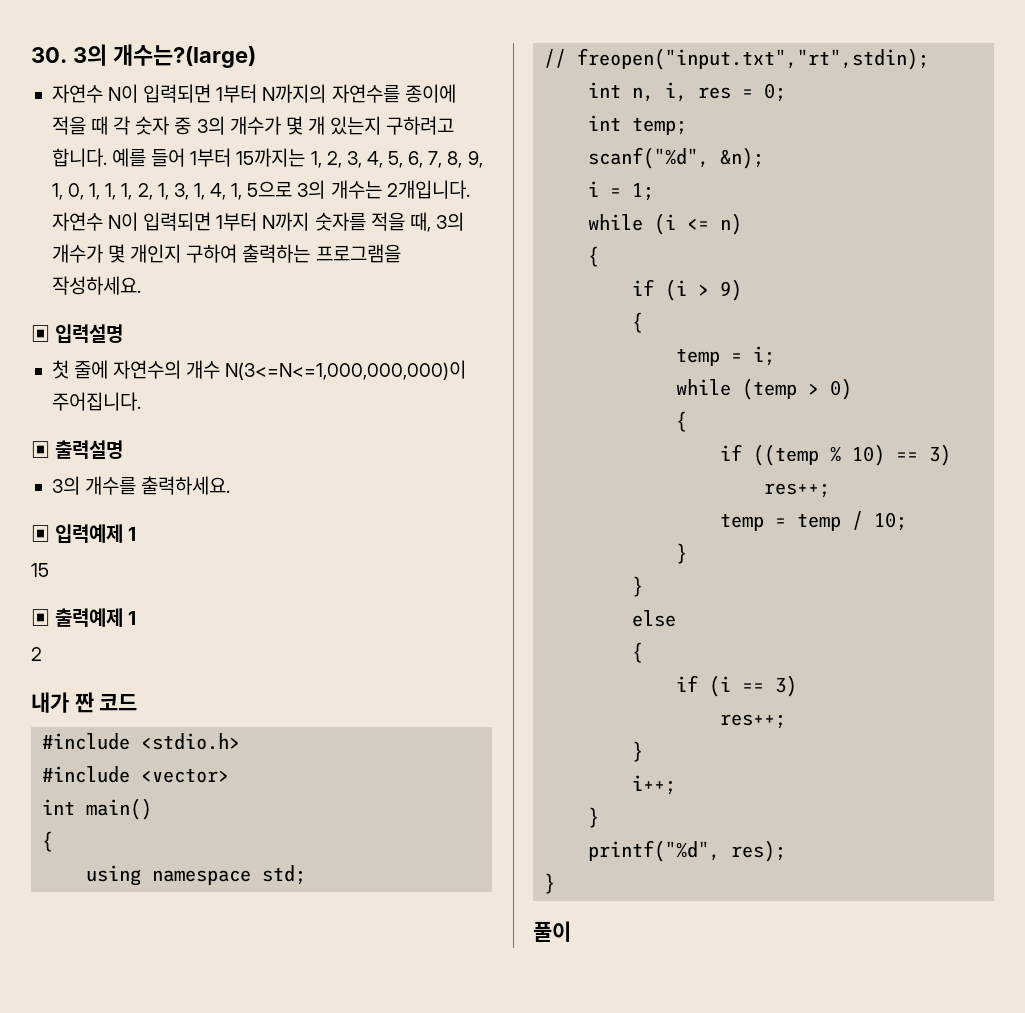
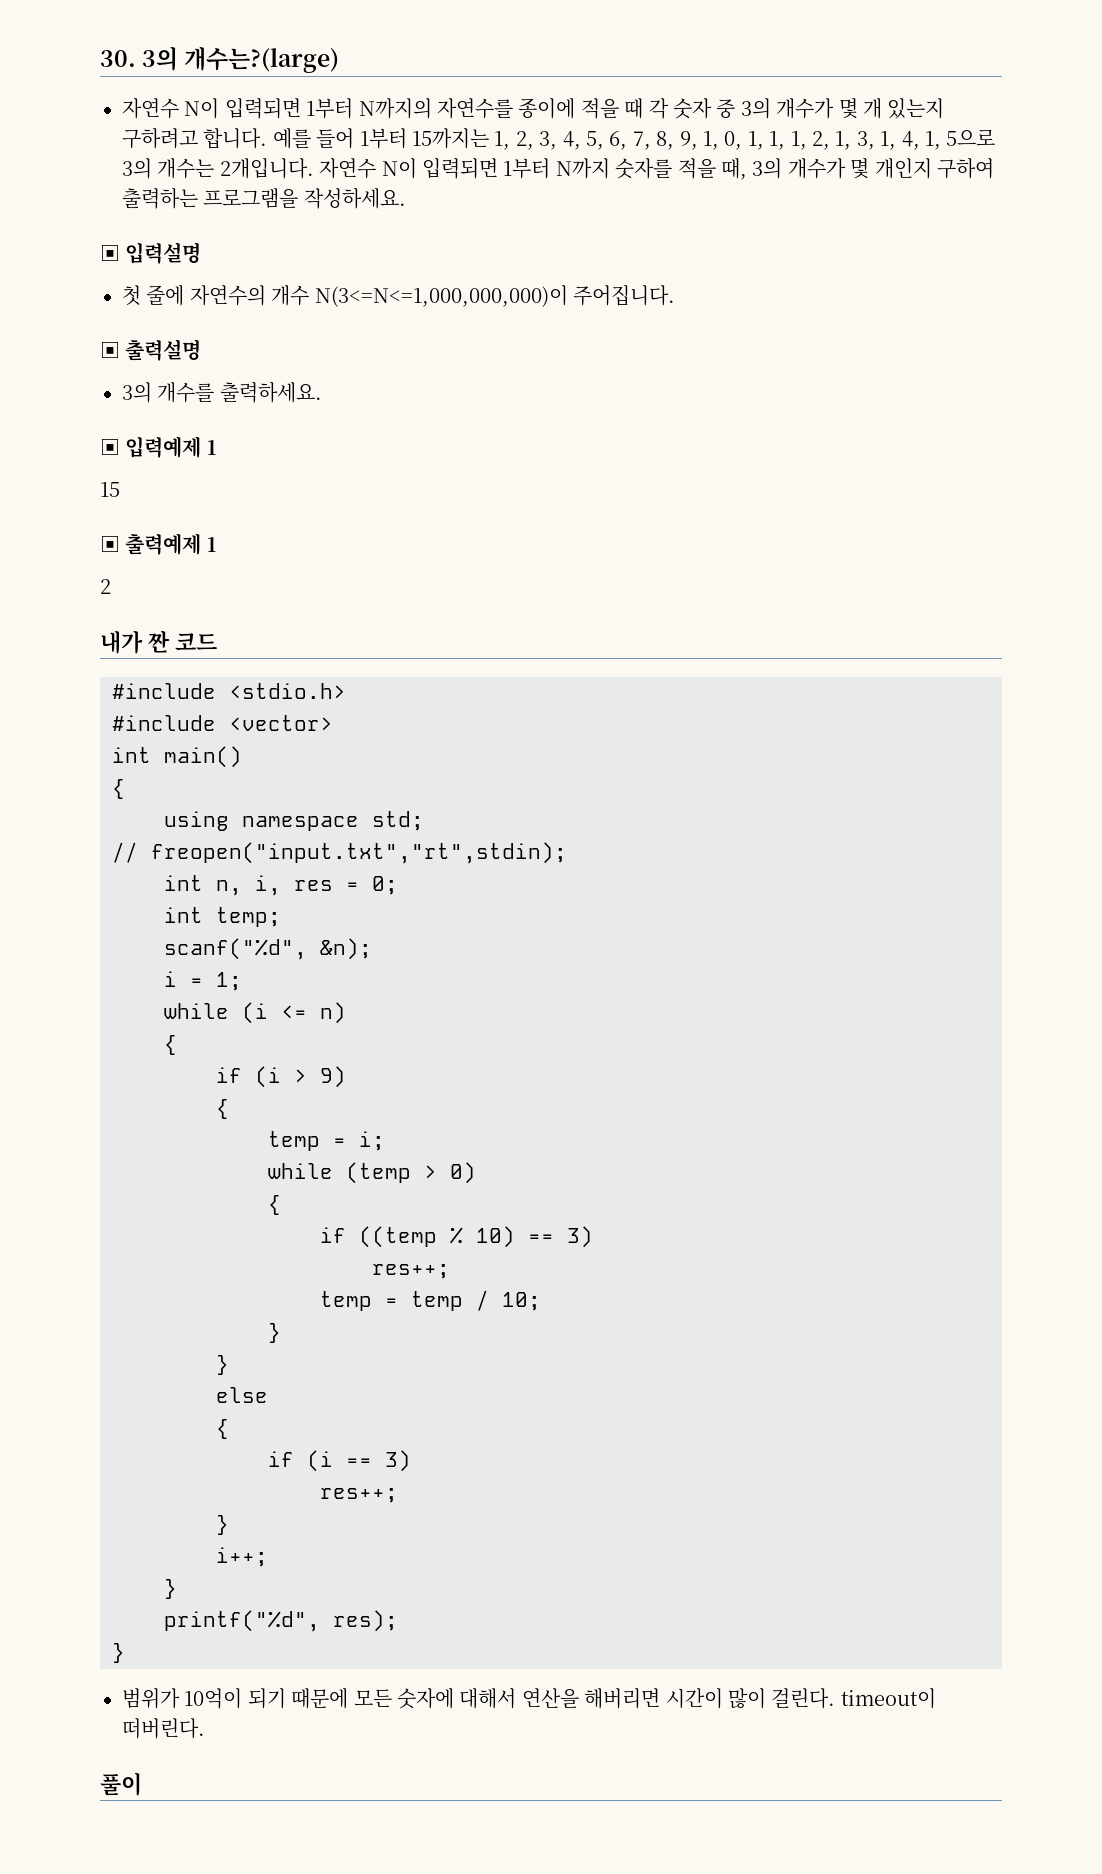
+ 범위가 10억이 되기 때문에 모든 숫자에 대해서 연산을 해버리면 시간이 많이 걸린다. timeout이 떠버린다.

